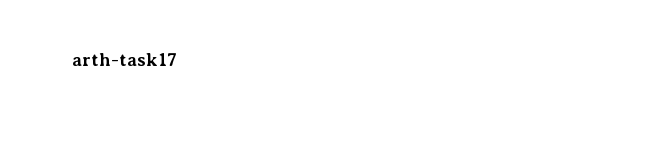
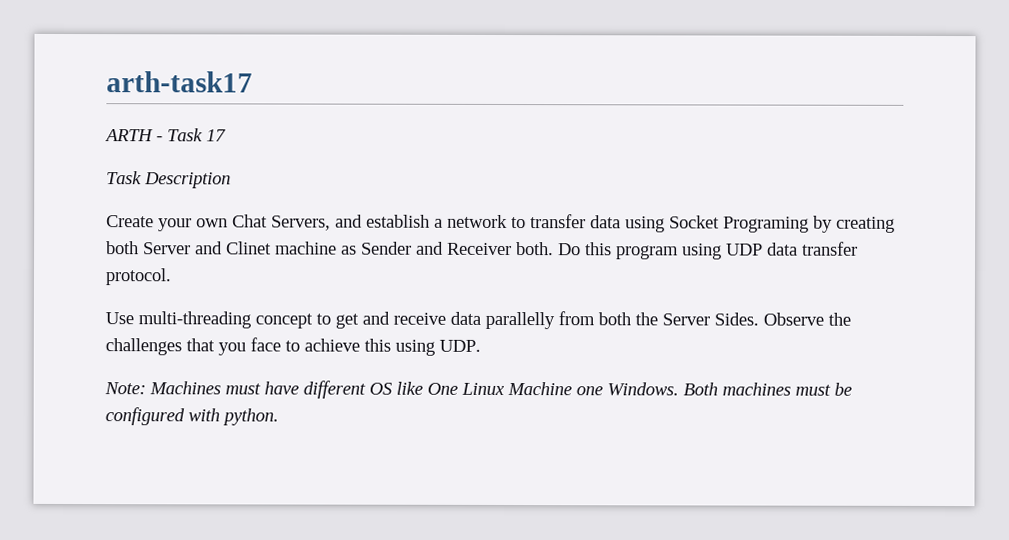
+ ARTH - Task 17
+ Task Description
+ Create your own Chat Servers, and establish a network to transfer data using Socket Programing by creating both Server and Clinet machine as Sender and Receiver both. Do this program using UDP data transfer protocol.
+ Use multi-threading concept to get and receive data parallelly from both the Server Sides. Observe the challenges that you face to achieve this using UDP.
+ Note: Machines must have different OS like One Linux Machine one Windows. Both machines must be configured with python.

